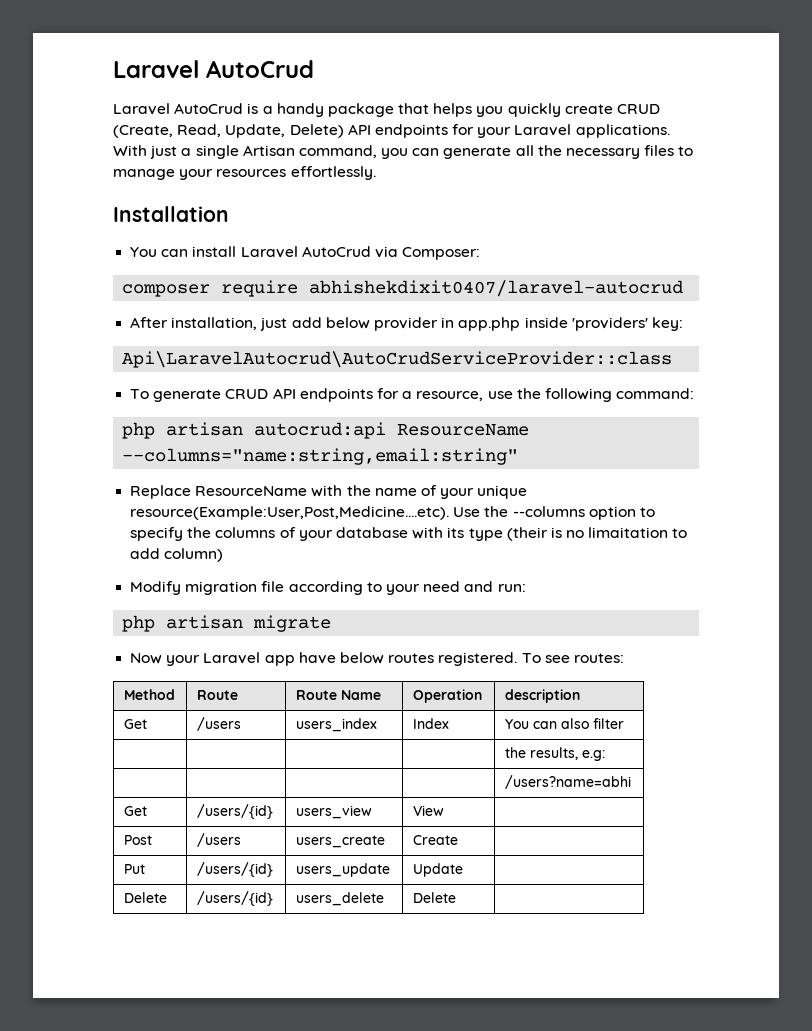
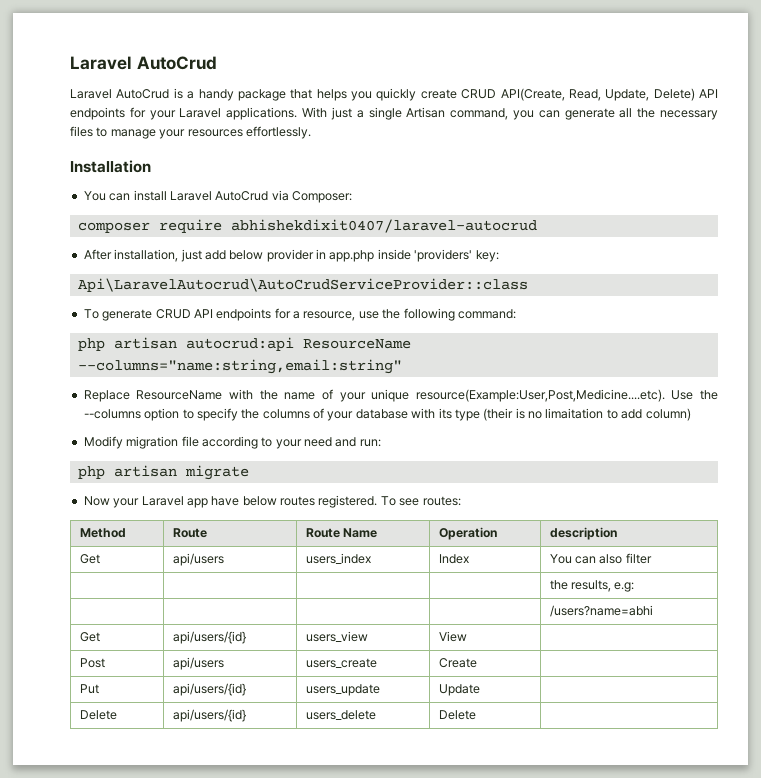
- Laravel AutoCrud is a handy package that helps you quickly create CRUD (Create, Read, Update, Delete) API endpoints for your Laravel applications.
+ Laravel AutoCrud is a handy package that helps you quickly create CRUD API(Create, Read, Update, Delete) API endpoints for your Laravel applications.
- Get | /users | users_index | Index | You can also filter
+ Get | api/users | users_index | Index | You can also filter
- Get | /users/{id} | users_view | View |
+ Get | api/users/{id} | users_view | View |
- Post | /users | users_create | Create |
+ Post | api/users | users_create | Create |
- Put | /users/{id} | users_update | Update |
+ Put | api/users/{id} | users_update | Update |
- Delete | /users/{id} | users_delete | Delete |
+ Delete | api/users/{id} | users_delete | Delete |

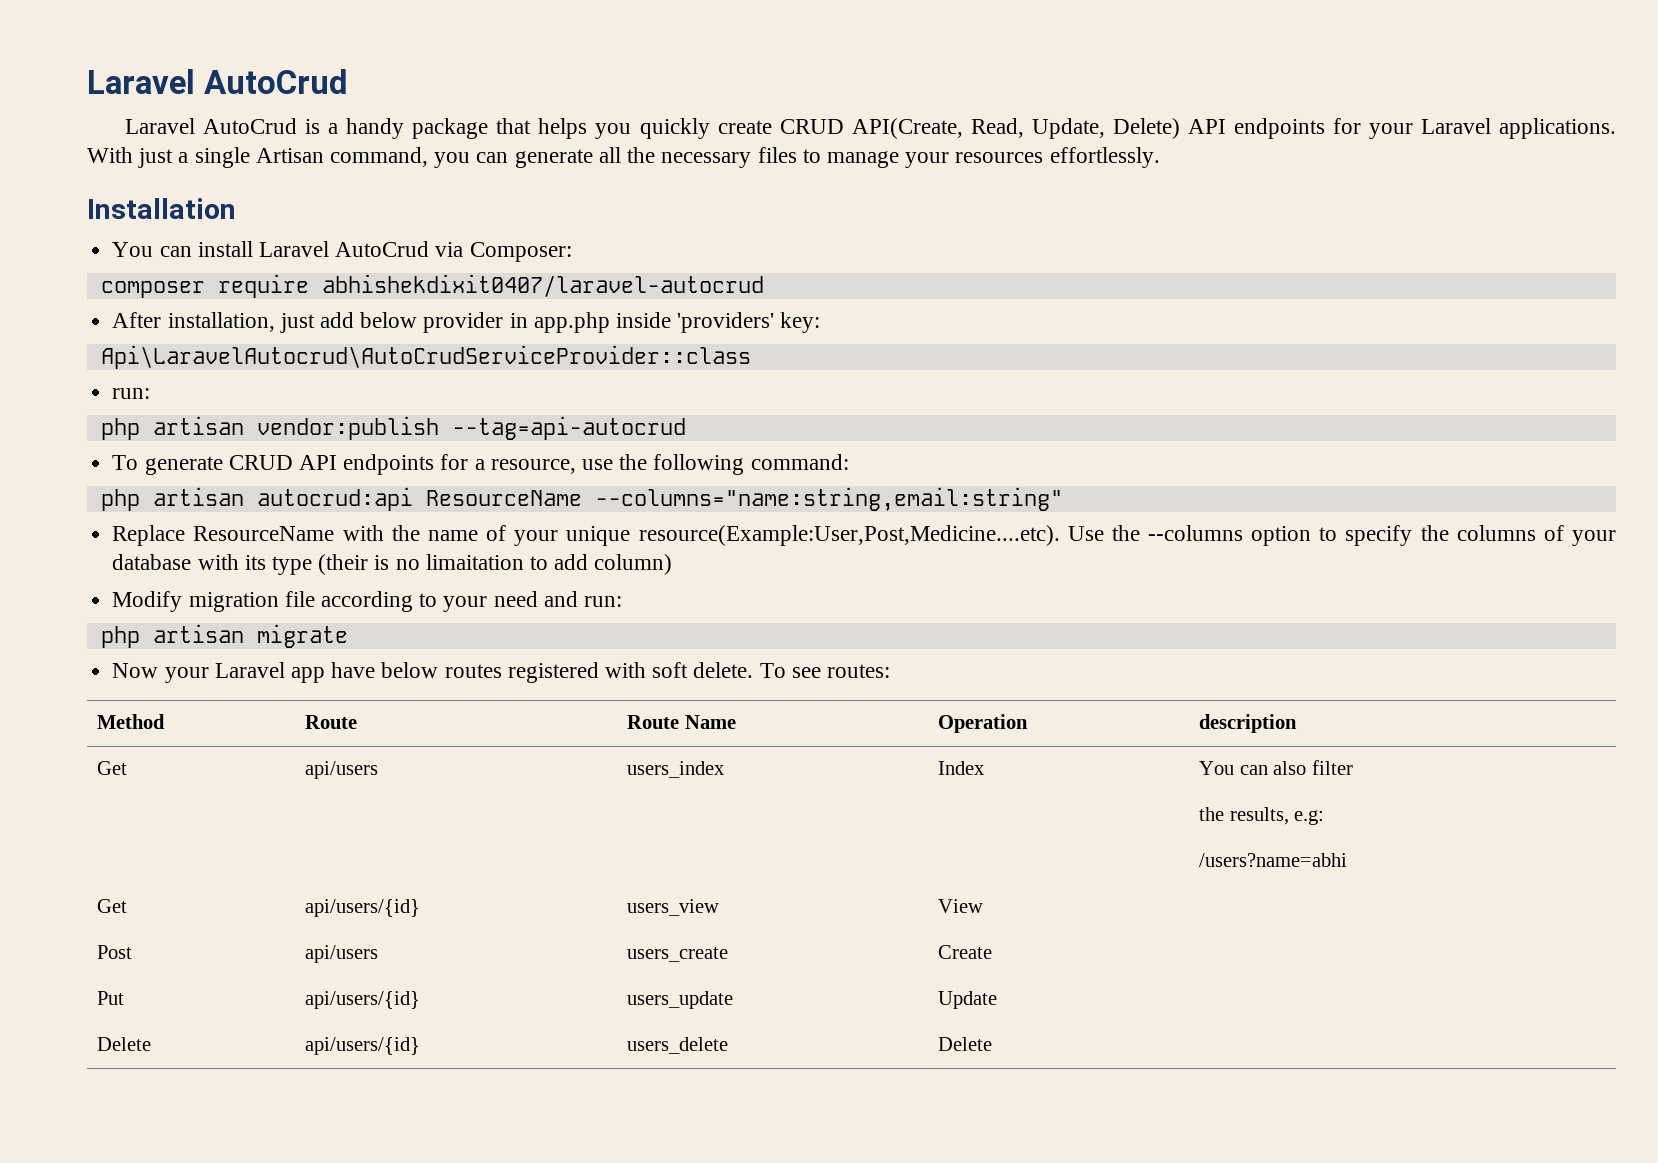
  Api\LaravelAutocrud\AutoCrudServiceProvider::class
+ run:
+ php artisan vendor:publish --tag=api-autocrud
- Now your Laravel app have below routes registered.
+ Now your Laravel app have below routes registered with soft delete.

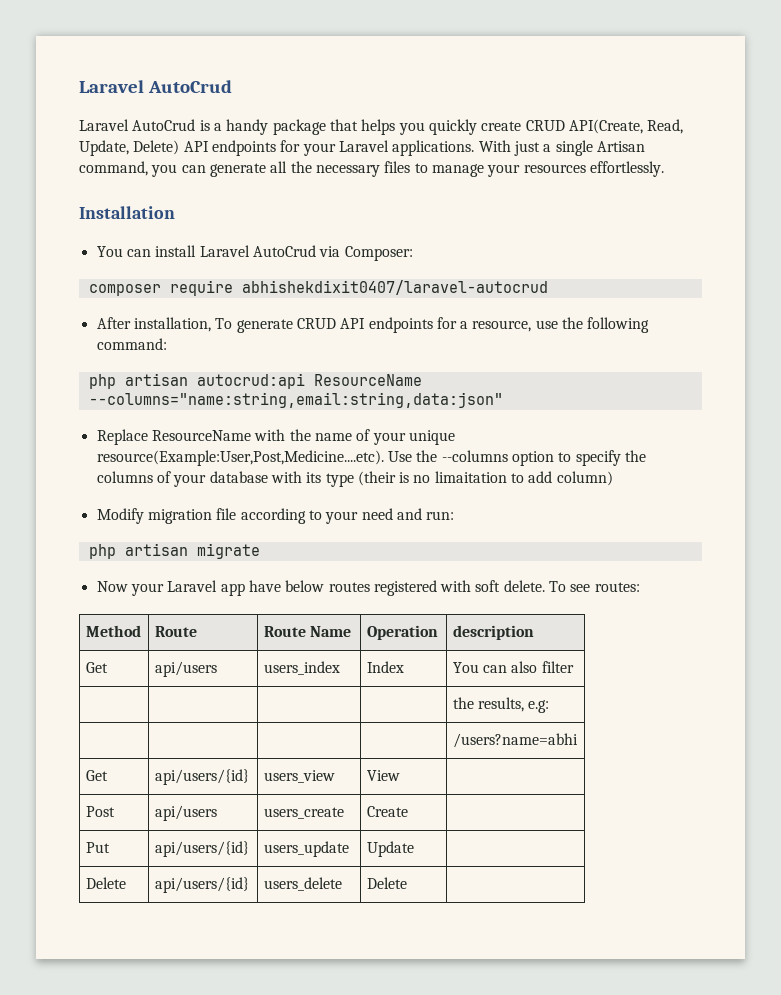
- After installation, just add below provider in app.php inside 'providers' key:
- Api\LaravelAutocrud\AutoCrudServiceProvider::class
- run:
- php artisan vendor:publish --tag=api-autocrud
- To generate CRUD API endpoints for a resource, use the following command:
+ After installation, To generate CRUD API endpoints for a resource, use the following command:
- php artisan autocrud:api ResourceName --columns="name:string,email:string"
+ php artisan autocrud:api ResourceName --columns="name:string,email:string,data:json"

